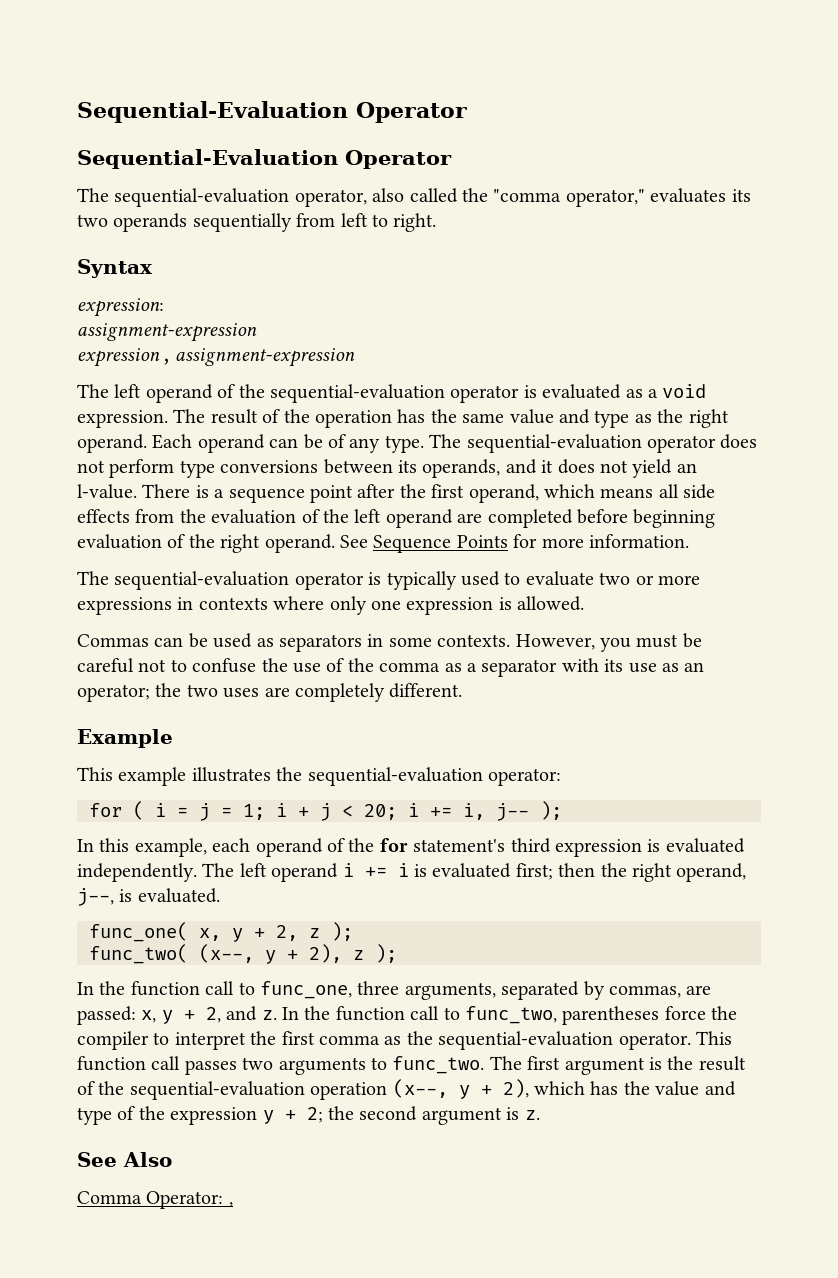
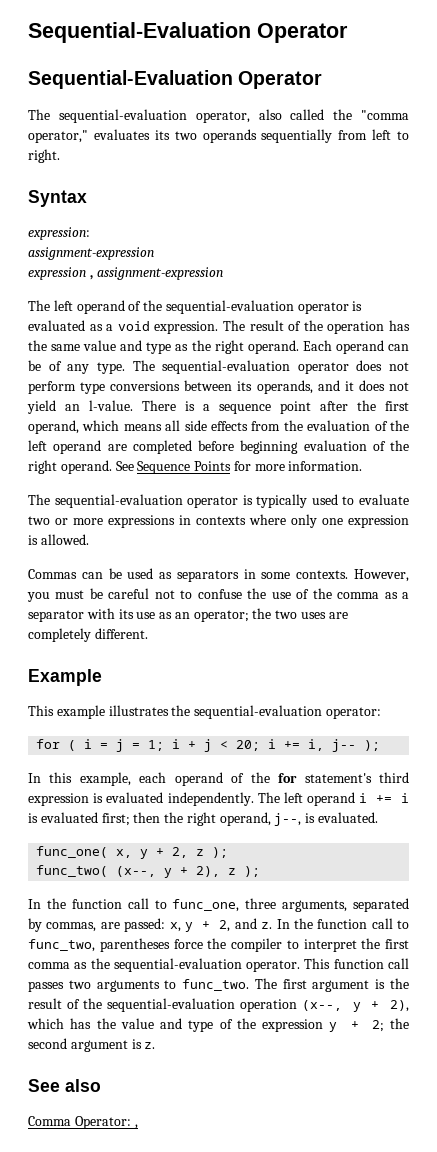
- See Also
+ See also

